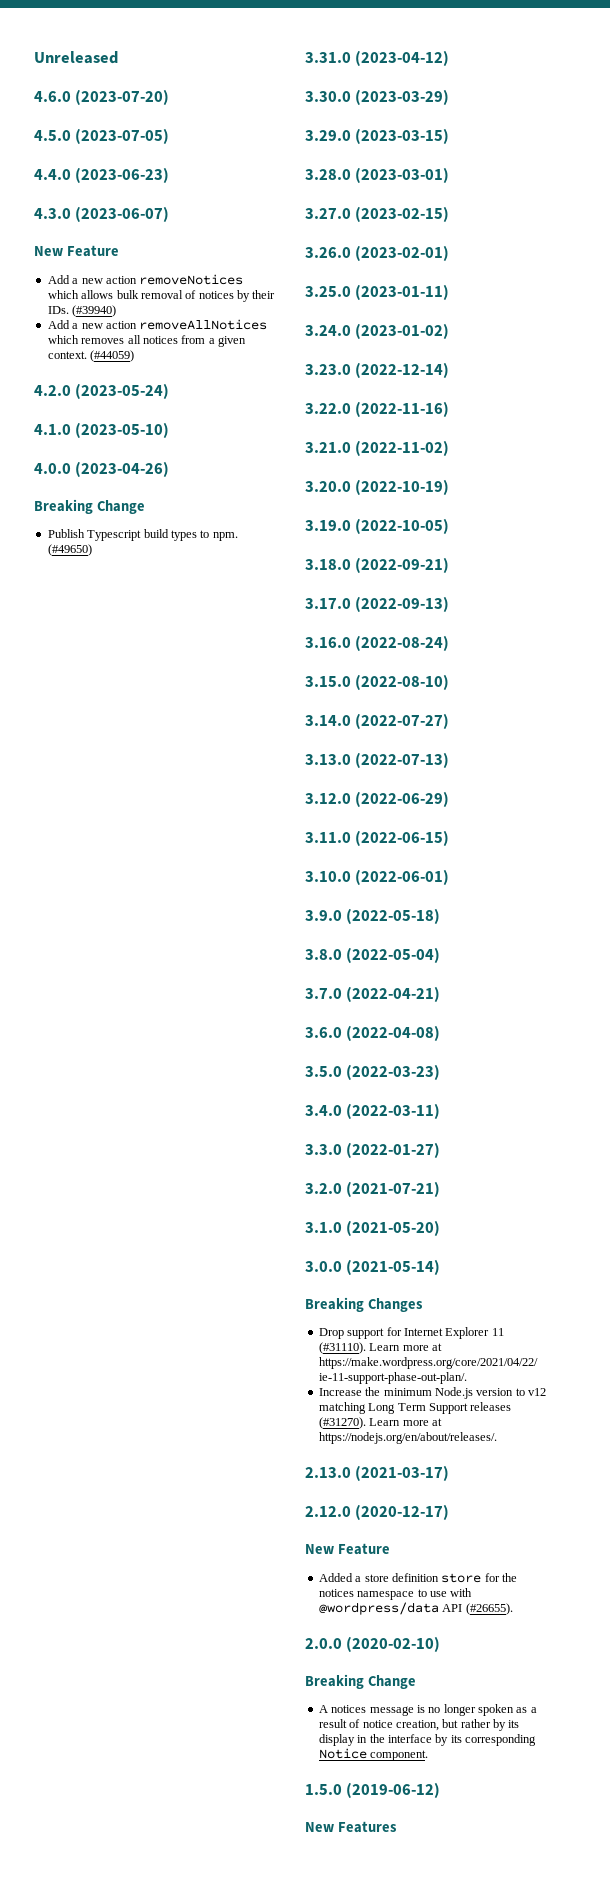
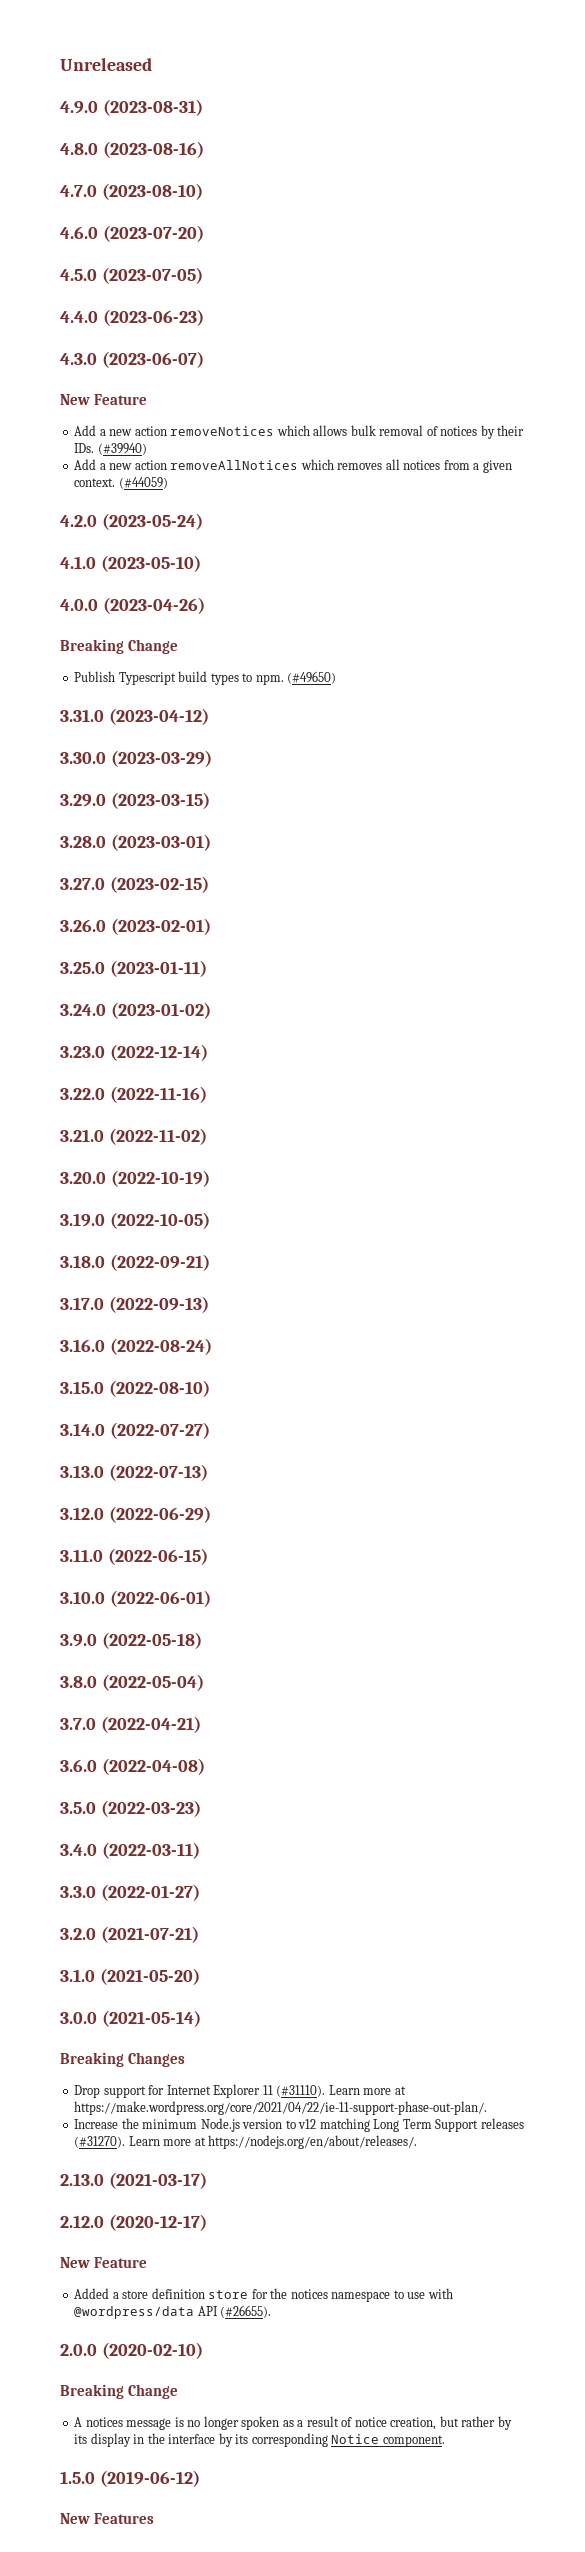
+ 4.9.0 (2023-08-31)
+ 4.8.0 (2023-08-16)
+ 4.7.0 (2023-08-10)

